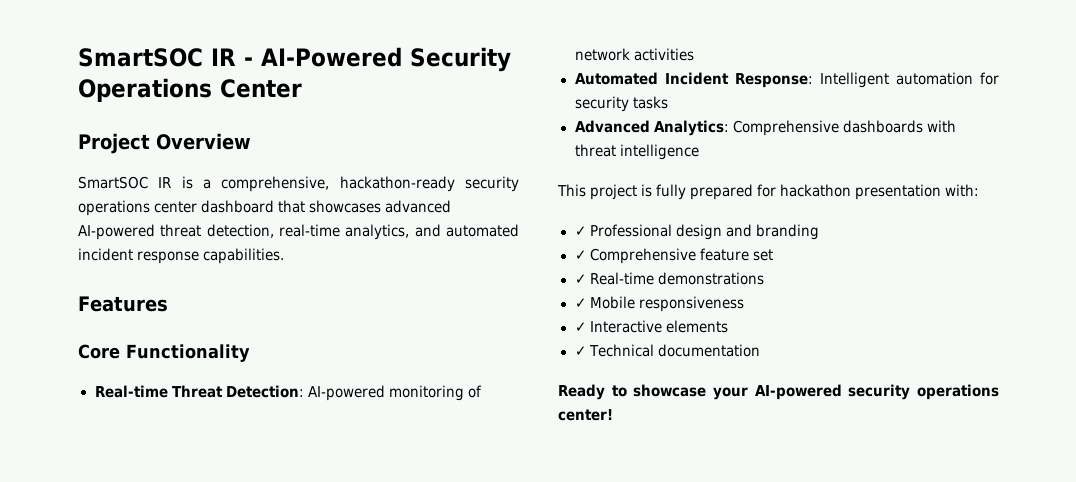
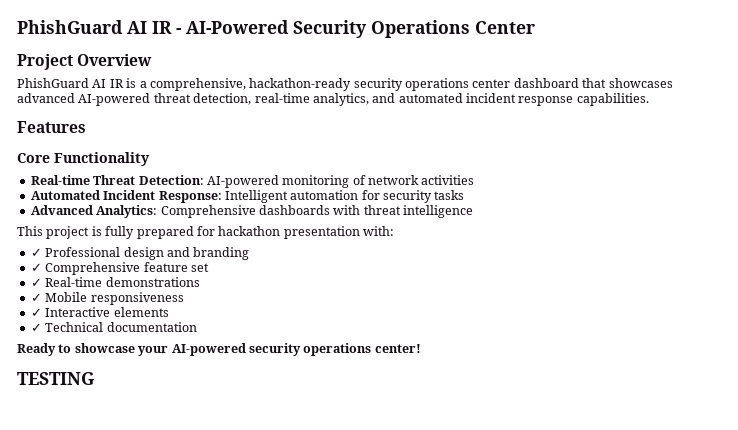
- SmartSOC IR - AI-Powered Security Operations Center
+ PhishGuard AI IR - AI-Powered Security Operations Center
- SmartSOC IR is a comprehensive, hackathon-ready security operations center dashboard that showcases advanced AI-powered threat detection, real-time analytics, and automated incident response capabilities.
+ PhishGuard AI IR is a comprehensive, hackathon-ready security operations center dashboard that showcases advanced AI-powered threat detection, real-time analytics, and automated incident response capabilities.
+ TESTING

